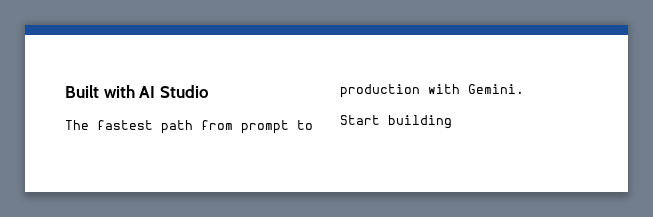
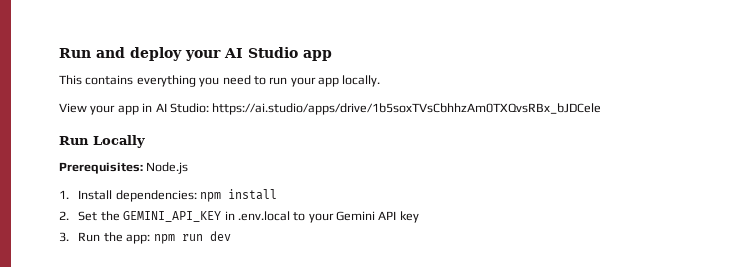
- Built with AI Studio
- The fastest path from prompt to production with Gemini.
- Start building
+ Run and deploy your AI Studio app
+ This contains everything you need to run your app locally.
+ View your app in AI Studio: https://ai.studio/apps/drive/1b5soxTVsCbhhzAm0TXQvsRBx_bJDCele
+ Run Locally
+ Prerequisites: Node.js
+ 1. Install dependencies: npm install
+ 2. Set the GEMINI_API_KEY in .env.local to your Gemini API key
+ 3. Run the app: npm run dev

